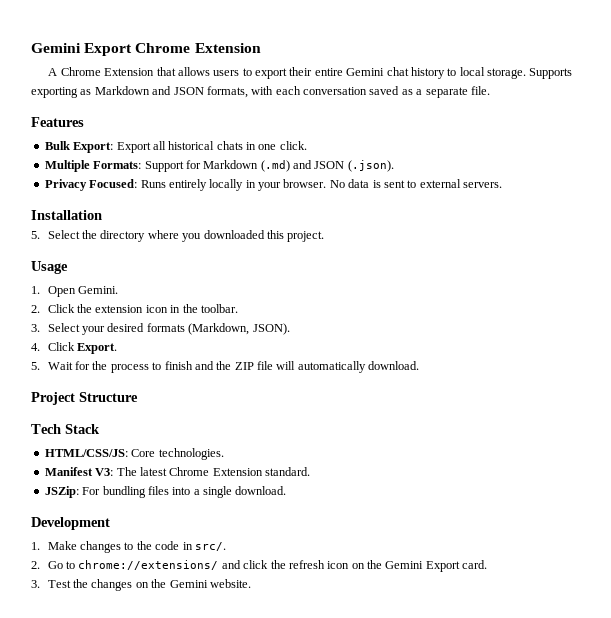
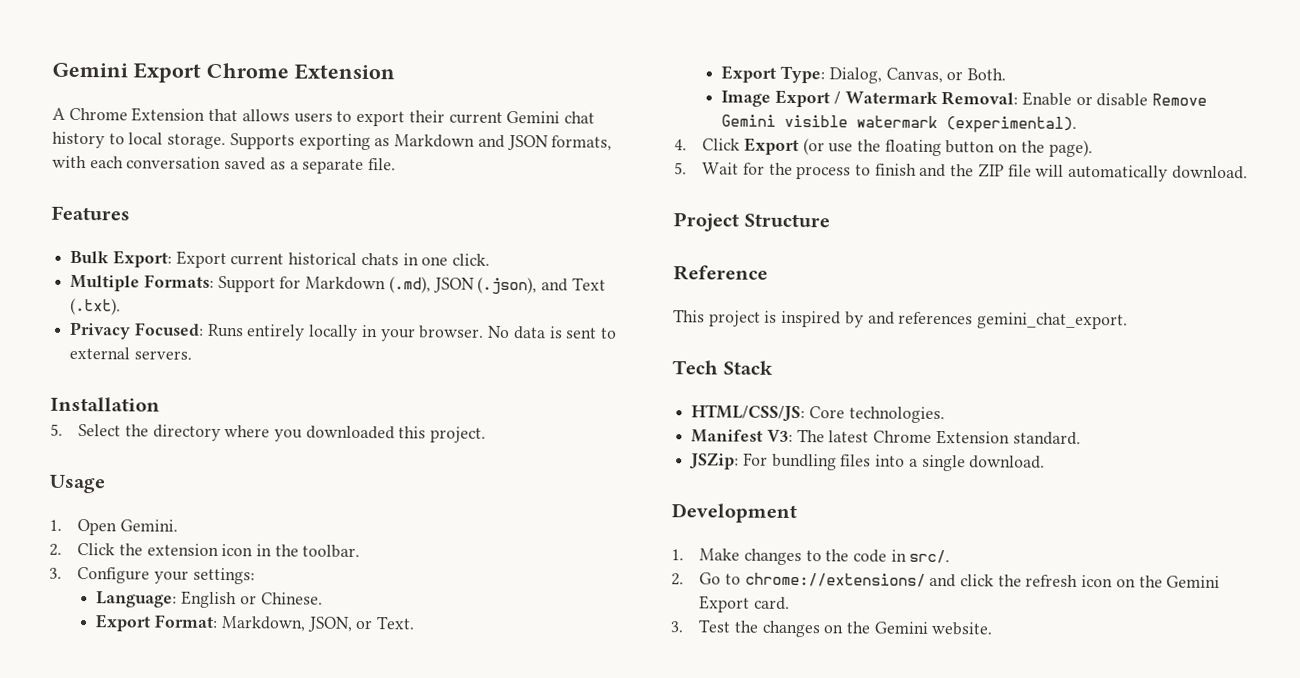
- A Chrome Extension that allows users to export their entire Gemini chat history to local storage.
+ A Chrome Extension that allows users to export their current Gemini chat history to local storage.
- Bulk Export: Export all historical chats in one click.
+ Bulk Export: Export current historical chats in one click.
- Multiple Formats: Support for Markdown (.md) and JSON (.json).
+ Multiple Formats: Support for Markdown (.md), JSON (.json), and Text (.txt).
- 3. Select your desired formats (Markdown, JSON).
- 4. Click Export.
+ 3. Configure your settings:
+ Language: English or Chinese.
+ Export Format: Markdown, JSON, or Text.
+ Export Type: Dialog, Canvas, or Both.
+ Image Export / Watermark Removal: Enable or disable Remove Gemini visible watermark (experimental).
+ 4. Click Export (or use the floating button on the page).
+ Reference
+ This project is inspired by and references gemini_chat_export.

